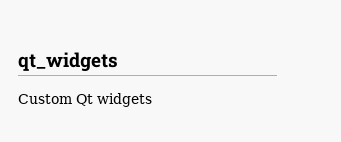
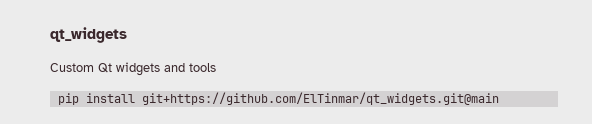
- Custom Qt widgets
+ Custom Qt widgets and tools
+ pip install git+https://github.com/ElTinmar/qt_widgets.git@main

